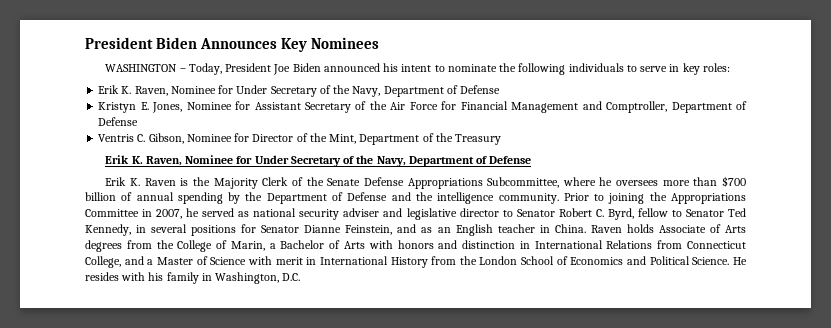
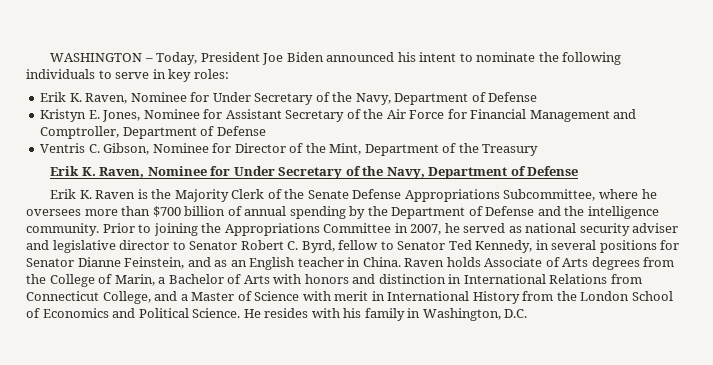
- President Biden Announces Key Nominees

